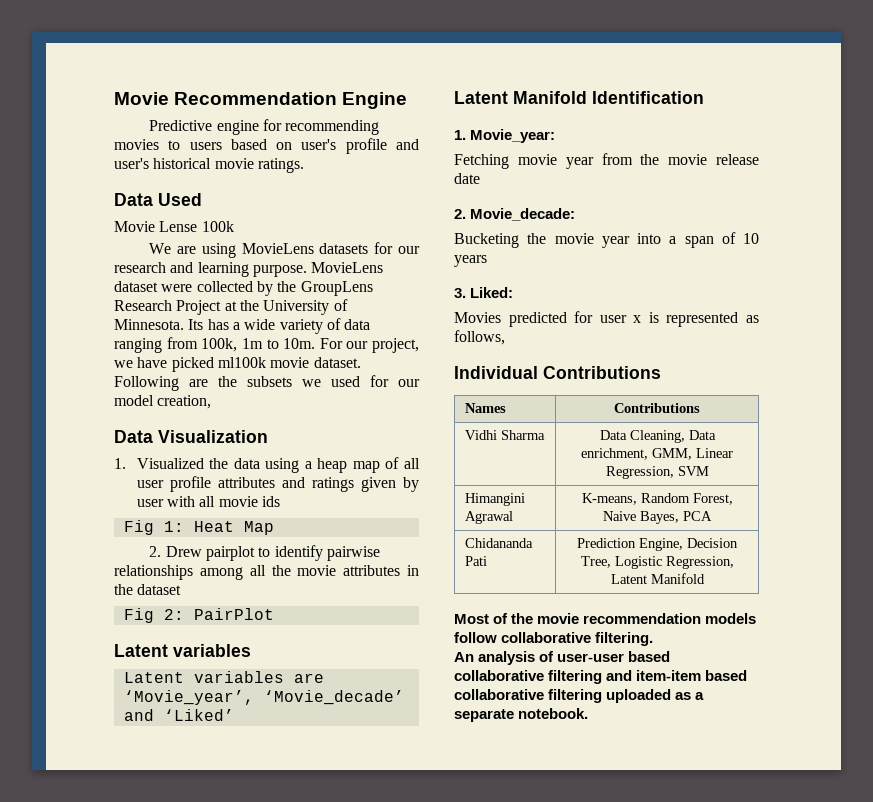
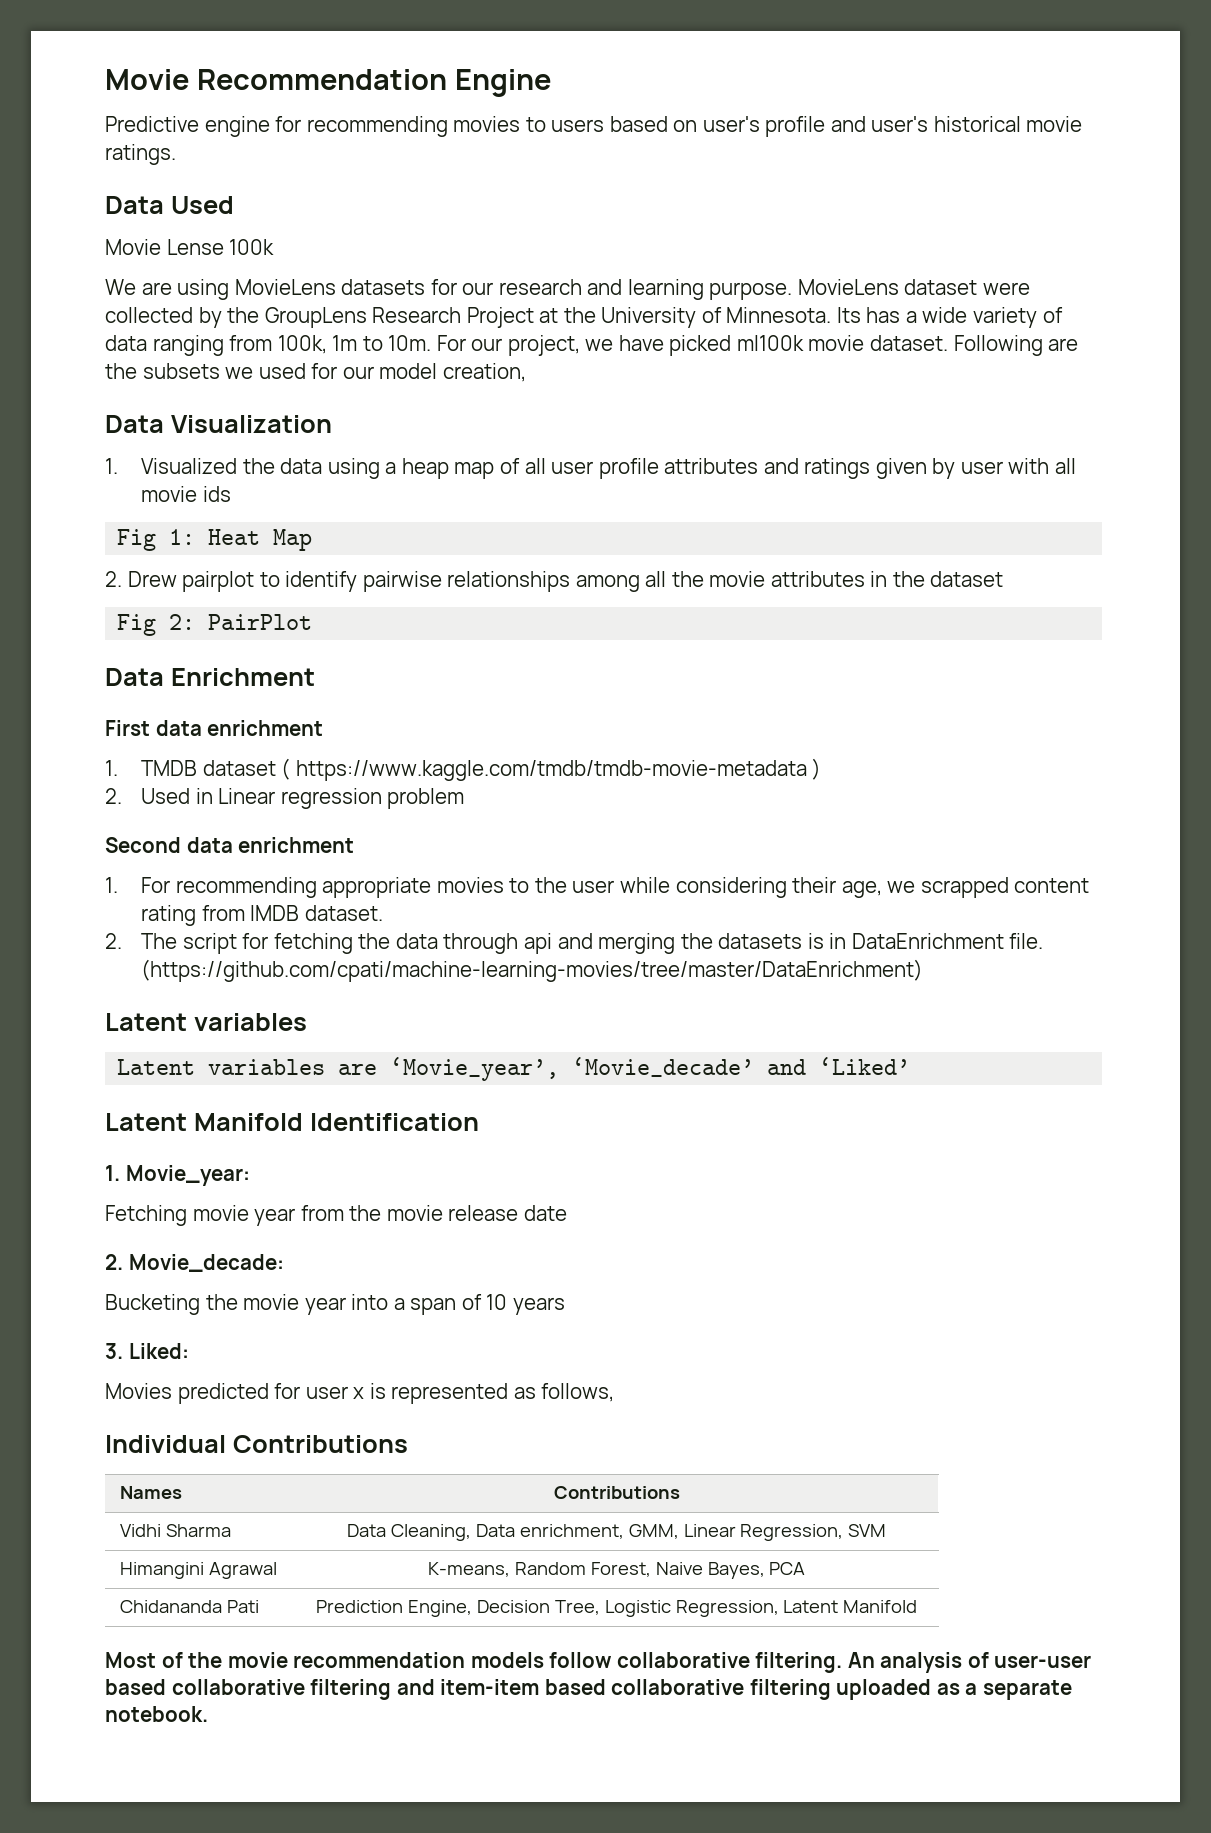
+ Data Enrichment
+ First data enrichment
+ 1. TMDB dataset ( https://www.kaggle.com/tmdb/tmdb-movie-metadata )
+ 2. Used in Linear regression problem
+ Second data enrichment
+ 1. For recommending appropriate movies to the user while considering their age, we scrapped content rating from IMDB dataset.
+ 2. The script for fetching the data through api and merging the datasets is in DataEnrichment file. (https://github.com/cpati/machine-learning-movies/tree/master/DataEnrichment)
- Most of the movie recommendation models follow collaborative filtering.
- An analysis of user-user based collaborative filtering and item-item based collaborative filtering uploaded as a separate notebook.
+ Most of the movie recommendation models follow collaborative filtering. An analysis of user-user based collaborative filtering and item-item based collaborative filtering uploaded as a separate notebook.

